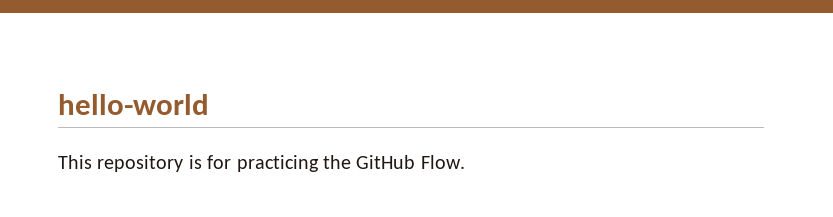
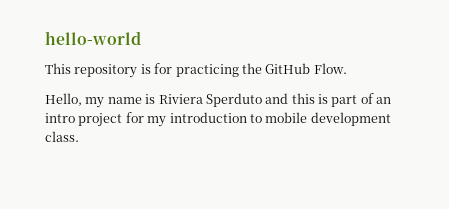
+ Hello, my name is Riviera Sperduto and this is part of an intro project for my introduction to mobile development class.

